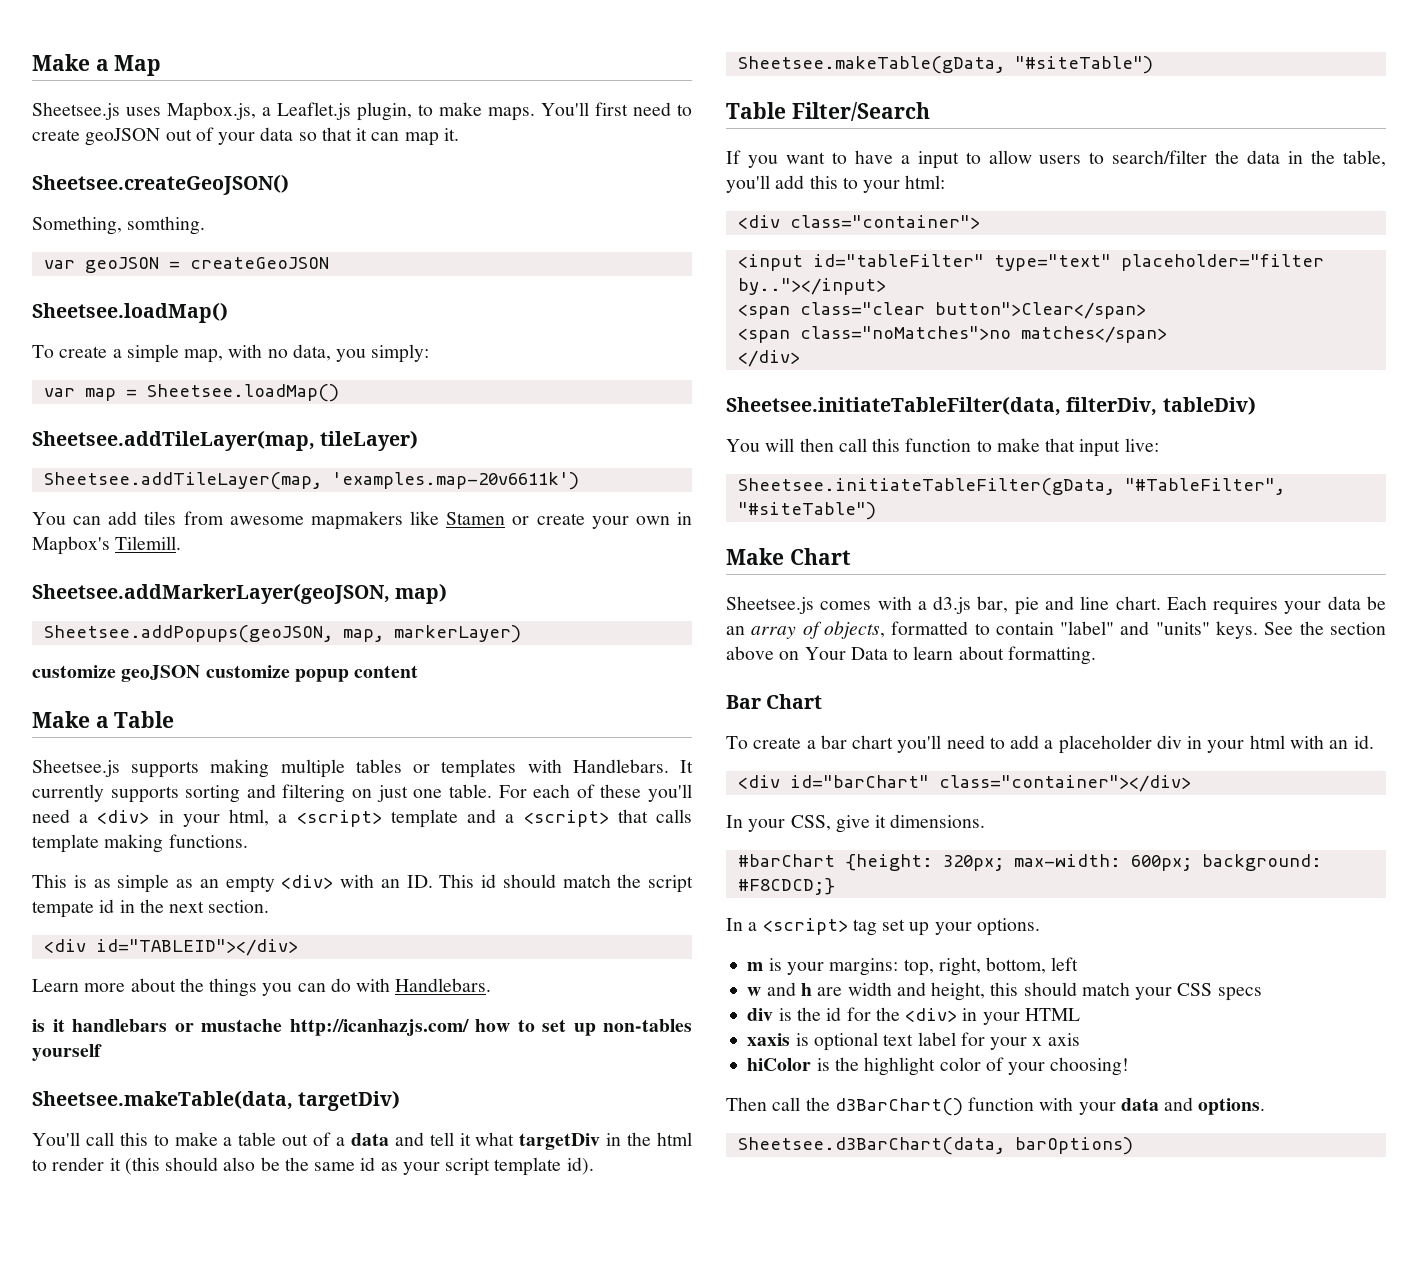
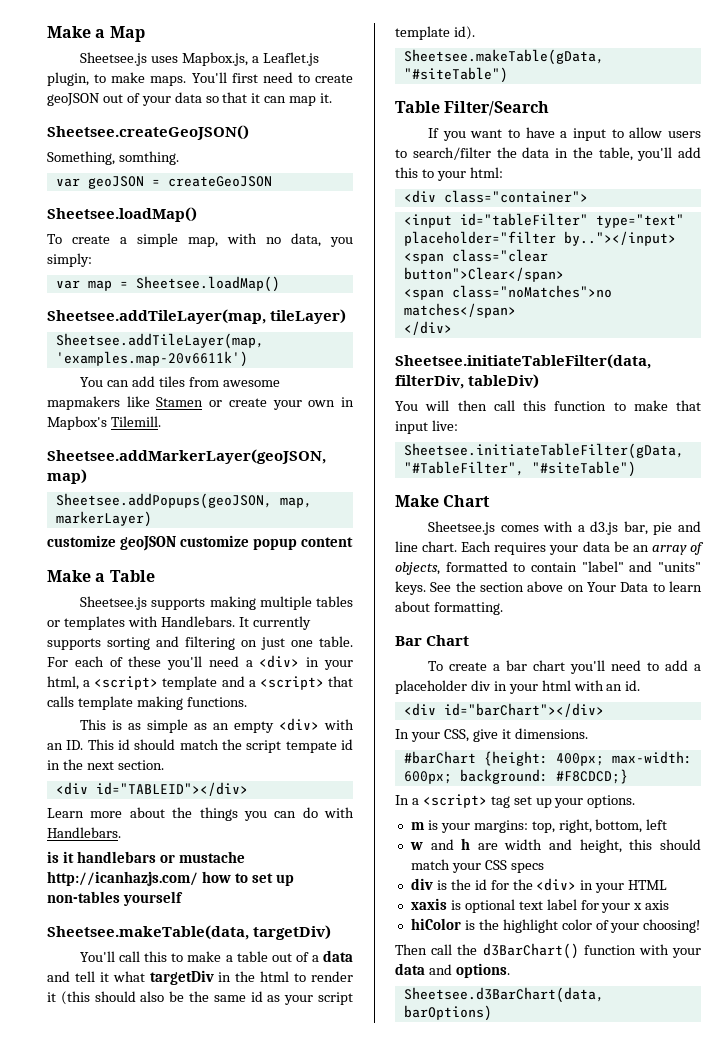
- <div id="barChart" class="container"></div>
+ <div id="barChart"></div>
- #barChart {height: 320px; max-width: 600px; background: #F8CDCD;}
+ #barChart {height: 400px; max-width: 600px; background: #F8CDCD;}

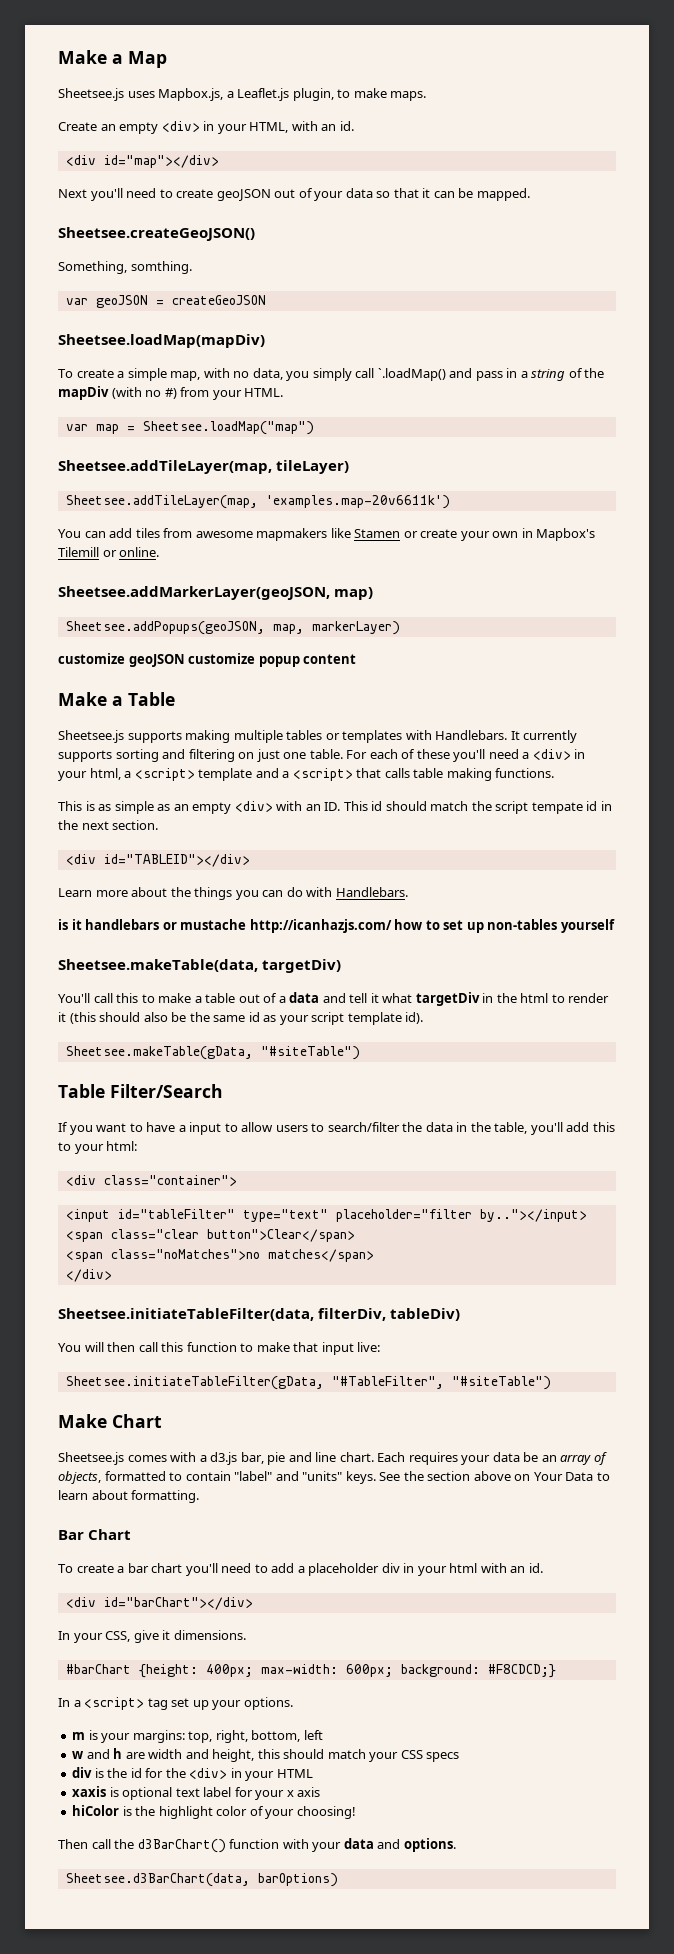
- Sheetsee.js uses Mapbox.js, a Leaflet.js plugin, to make maps. You'll first need to create geoJSON out of your data so that it can map it.
+ Sheetsee.js uses Mapbox.js, a Leaflet.js plugin, to make maps.
+ Create an empty <div> in your HTML, with an id.
+ <div id="map"></div>
+ Next you'll need to create geoJSON out of your data so that it can be mapped.
  var geoJSON = createGeoJSON
- Sheetsee.loadMap()
+ Sheetsee.loadMap(mapDiv)
- To create a simple map, with no data, you simply:
+ To create a simple map, with no data, you simply call `.loadMap() and pass in a string of the mapDiv (with no #) from your HTML.
- var map = Sheetsee.loadMap()
+ var map = Sheetsee.loadMap("map")
- You can add tiles from awesome mapmakers like Stamen or create your own in Mapbox's Tilemill.
+ You can add tiles from awesome mapmakers like Stamen or create your own in Mapbox's Tilemill or online.
- For each of these you'll need a <div> in your html, a <script> template and a <script> that calls template making functions.
+ For each of these you'll need a <div> in your html, a <script> template and a <script> that calls table making functions.

